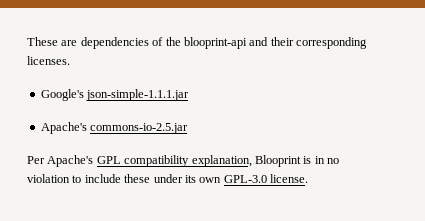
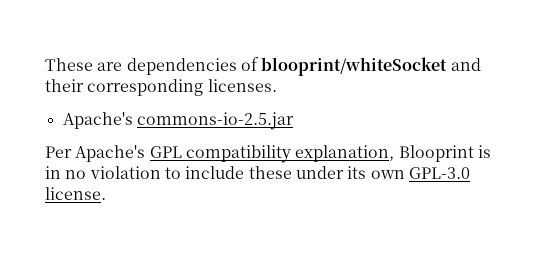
- These are dependencies of the blooprint-api and their corresponding licenses.
+ These are dependencies of blooprint/whiteSocket and their corresponding licenses.
- Google's json-simple-1.1.1.jar

